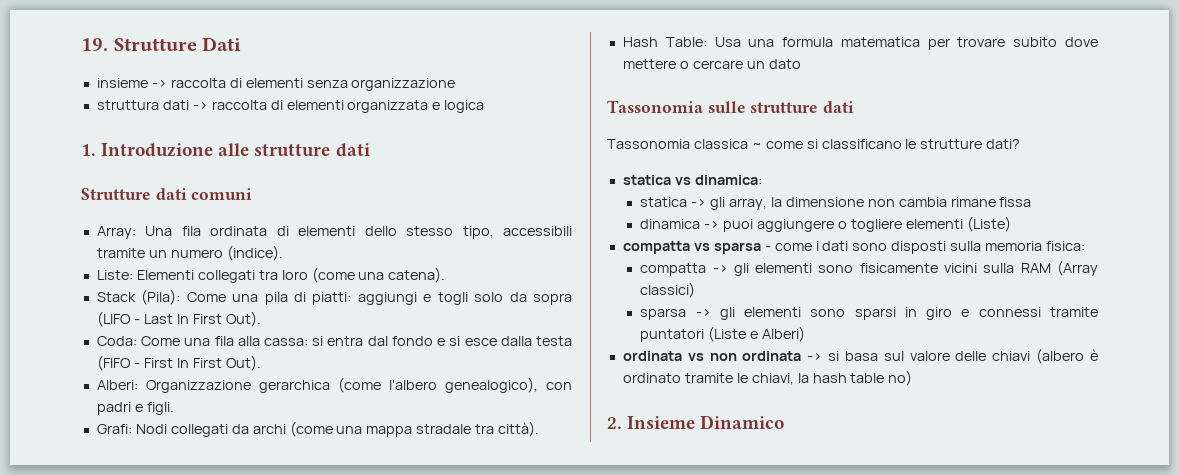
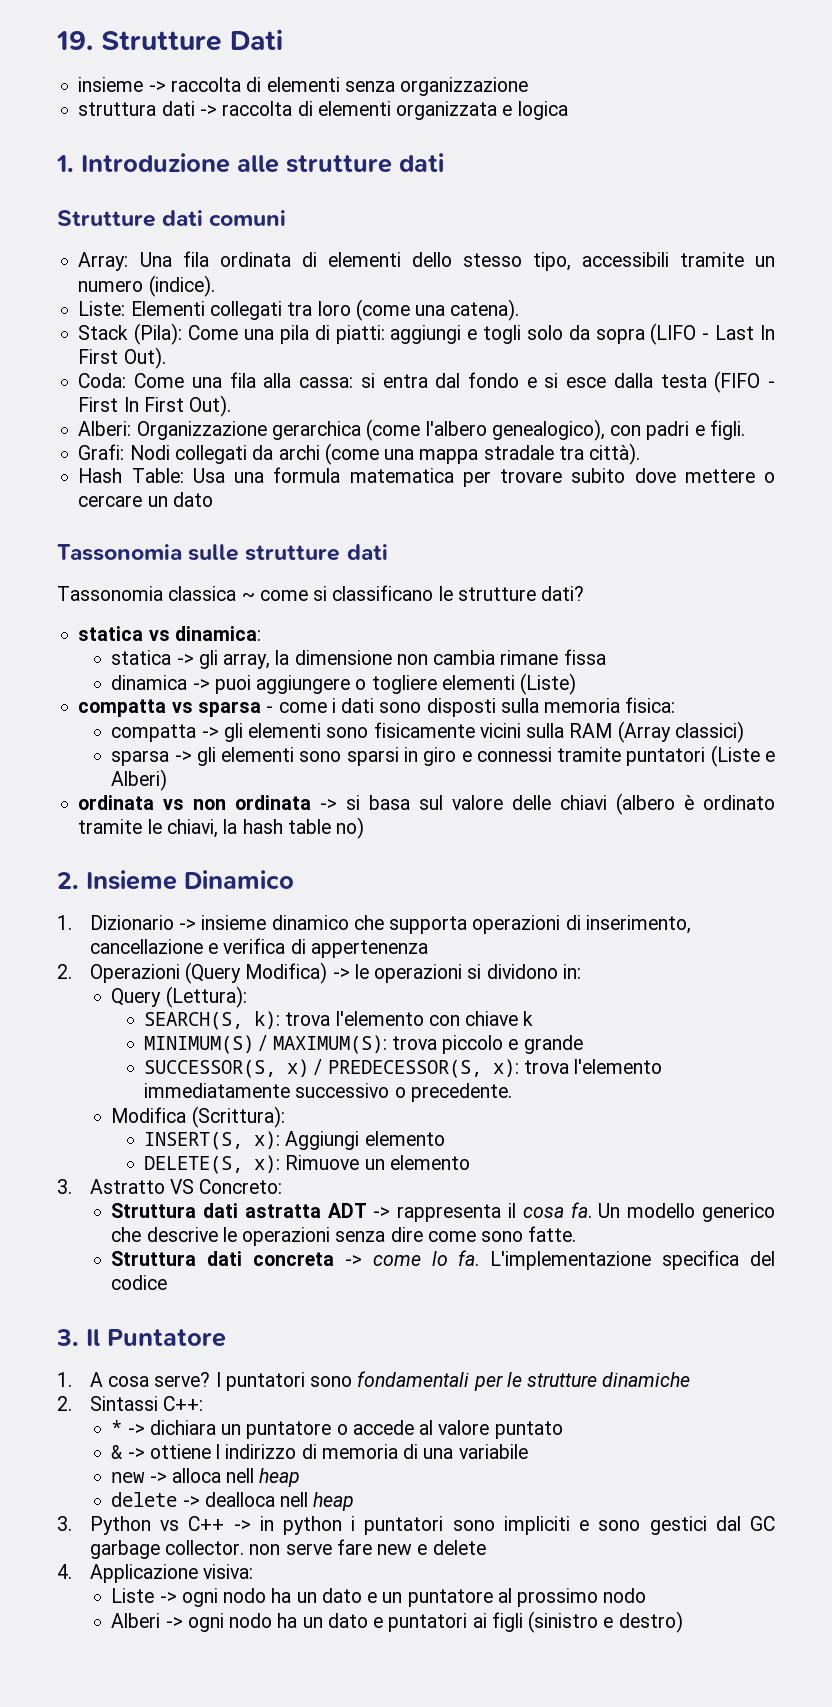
+ 1. Dizionario -> insieme dinamico che supporta operazioni di inserimento, cancellazione e verifica di appertenenza
+ 2. Operazioni (Query Modifica) -> le operazioni si dividono in:
+ Query (Lettura):
+ SEARCH(S, k): trova l'elemento con chiave k
+ MINIMUM(S) / MAXIMUM(S): trova piccolo e grande
+ SUCCESSOR(S, x) / PREDECESSOR(S, x): trova l'elemento immediatamente successivo o precedente.
+ Modifica (Scrittura):
+ INSERT(S, x): Aggiungi elemento
+ DELETE(S, x): Rimuove un elemento
+ 3. Astratto VS Concreto:
+ Struttura dati astratta ADT -> rappresenta il cosa fa. Un modello generico che descrive le operazioni senza dire come sono fatte.
+ Struttura dati concreta -> come lo fa. L'implementazione specifica del codice
+ 3. Il Puntatore
+ 1. A cosa serve? I puntatori sono fondamentali per le strutture dinamiche
+ 2. Sintassi C++:
+ * -> dichiara un puntatore o accede al valore puntato
+ & -> ottiene l indirizzo di memoria di una variabile
+ new -> alloca nell heap
+ delete -> dealloca nell heap
+ 3. Python vs C++ -> in python i puntatori sono impliciti e sono gestici dal GC garbage collector. non serve fare new e delete
+ 4. Applicazione visiva:
+ Liste -> ogni nodo ha un dato e un puntatore al prossimo nodo
+ Alberi -> ogni nodo ha un dato e puntatori ai figli (sinistro e destro)

